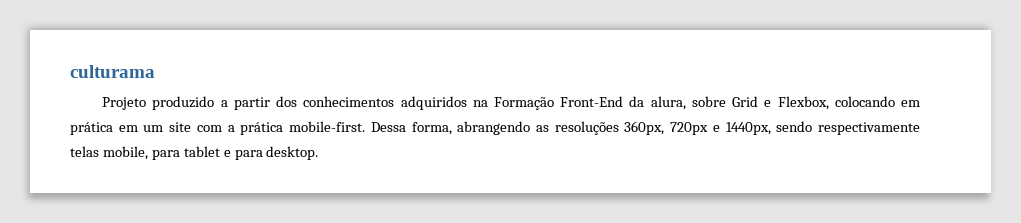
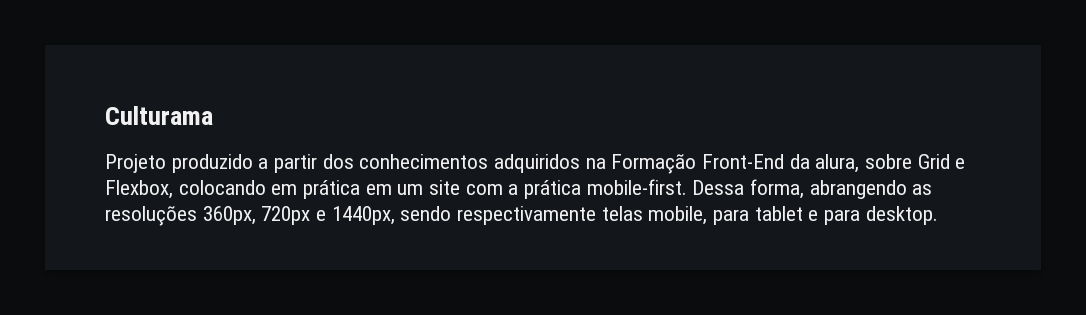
- culturama
+ Culturama

